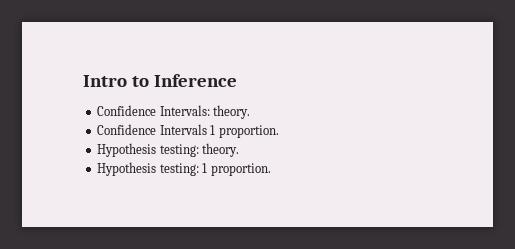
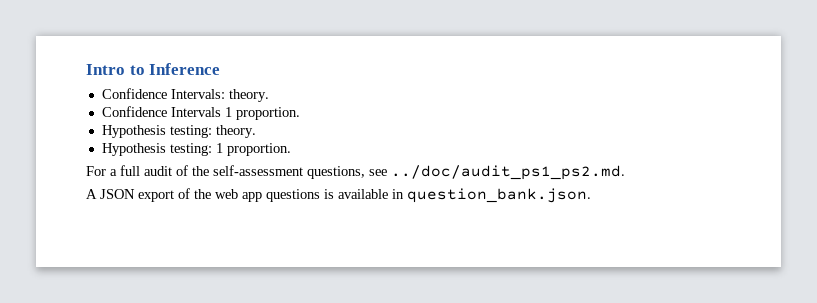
+ For a full audit of the self-assessment questions, see ../doc/audit_ps1_ps2.md.
+ A JSON export of the web app questions is available in question_bank.json.

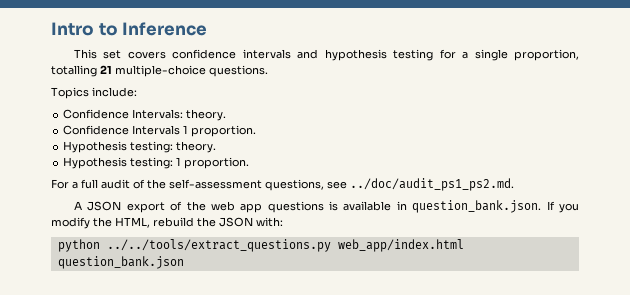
+ This set covers confidence intervals and hypothesis testing for a single proportion, totalling 21 multiple-choice questions.
+ Topics include:
- A JSON export of the web app questions is available in question_bank.json.
+ A JSON export of the web app questions is available in question_bank.json. If you modify the HTML, rebuild the JSON with:
+ python ../../tools/extract_questions.py web_app/index.html question_bank.json

